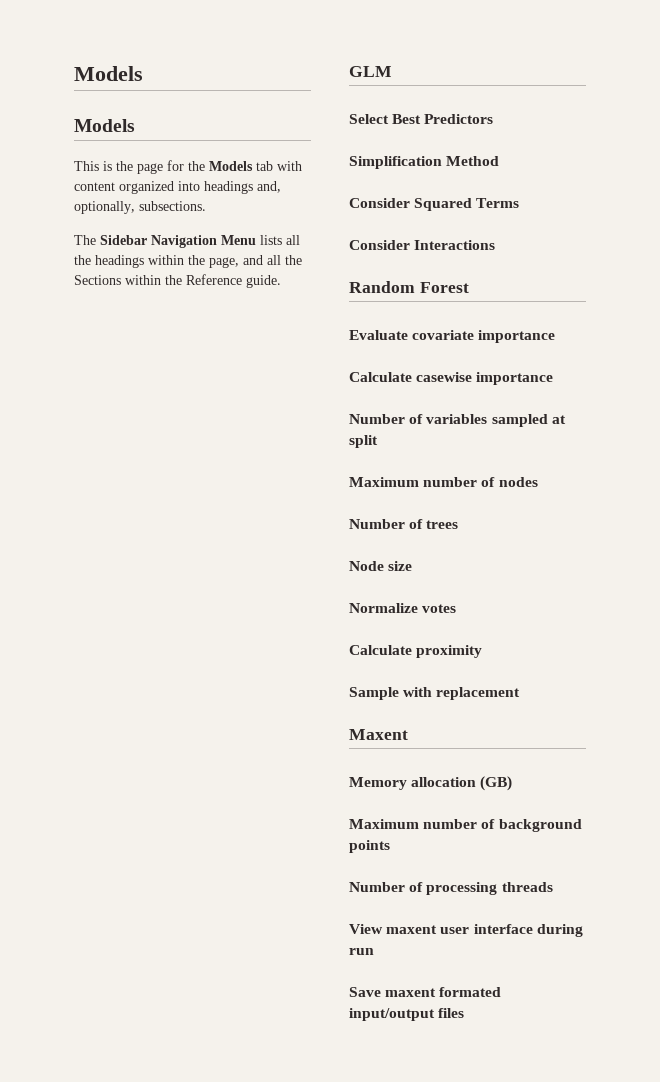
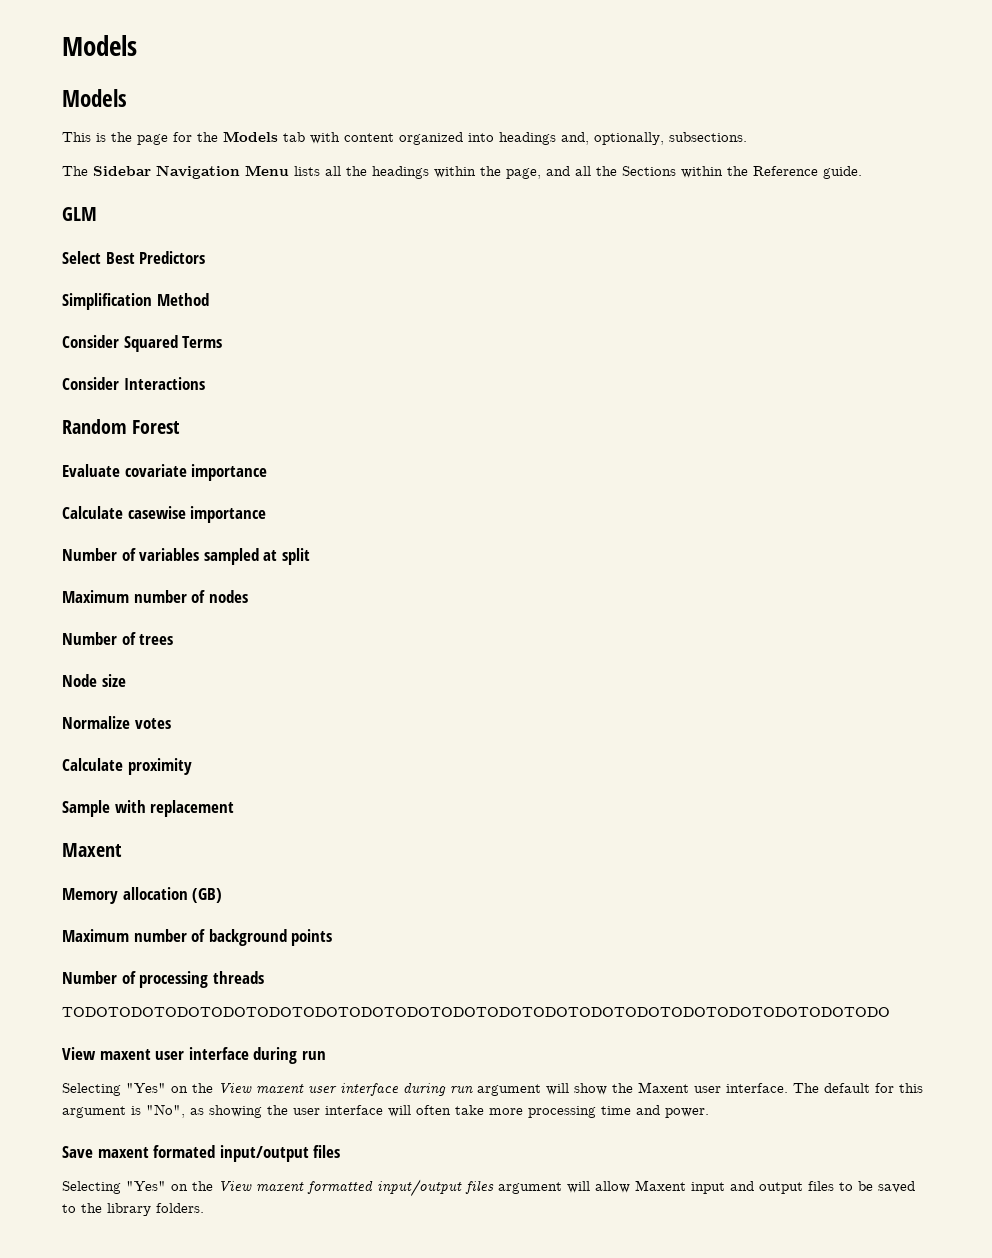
+ TODOTODOTODOTODOTODOTODOTODOTODOTODOTODOTODOTODOTODOTODOTODOTODOTODOTODO
  View maxent user interface during run
+ Selecting "Yes" on the View maxent user interface during run argument will show the Maxent user interface. The default for this argument is "No", as showing the user interface will often take more processing time and power.
+ Selecting "Yes" on the View maxent formatted input/output files argument will allow Maxent input and output files to be saved to the library folders.

